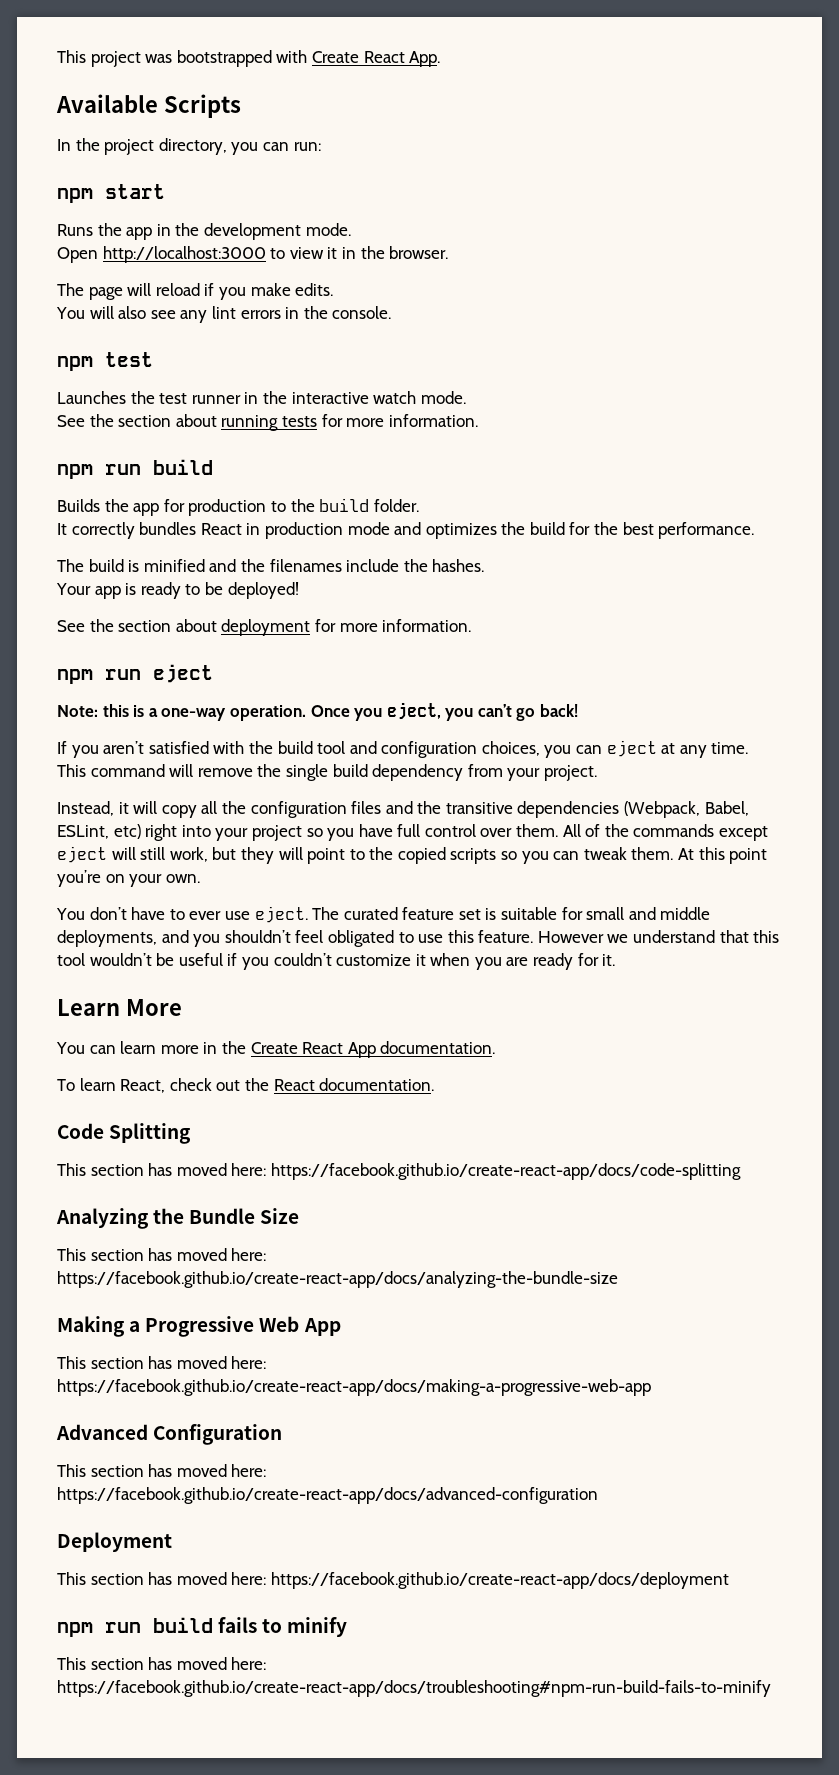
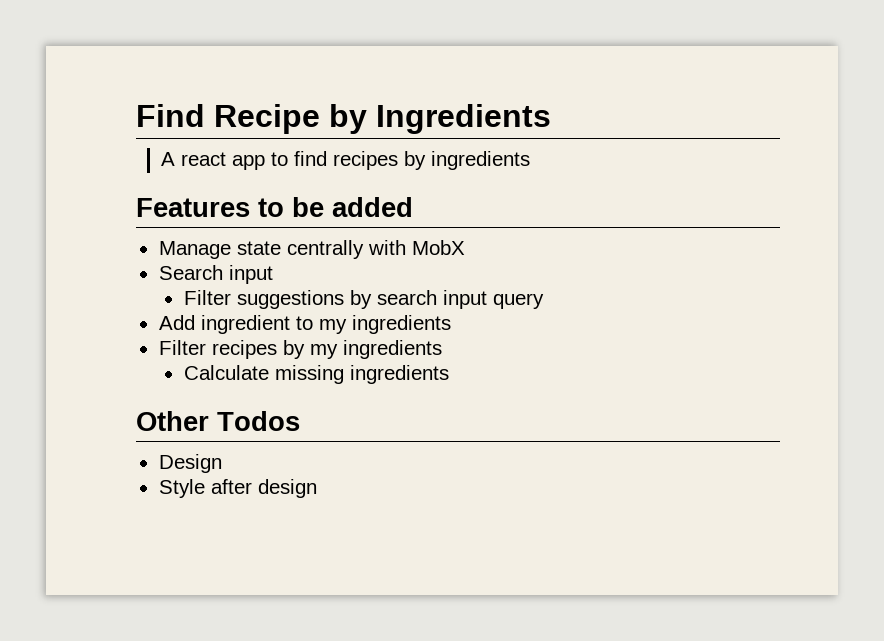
- This project was bootstrapped with Create React App.
- Available Scripts
- In the project directory, you can run:
- npm start
- Runs the app in the development mode.
- Open http://localhost:3000 to view it in the browser.
- The page will reload if you make edits.
- You will also see any lint errors in the console.
- npm test
- Launches the test runner in the interactive watch mode.
- See the section about running tests for more information.
- npm run build
- Builds the app for production to the build folder.
- It correctly bundles React in production mode and optimizes the build for the best performance.
- The build is minified and the filenames include the hashes.
- Your app is ready to be deployed!
- See the section about deployment for more information.
- npm run eject
- Note: this is a one-way operation. Once you eject, you can’t go back!
- If you aren’t satisfied with the build tool and configuration choices, you can eject at any time. This command will remove the single build dependency from your project.
- Instead, it will copy all the configuration files and the transitive dependencies (Webpack, Babel, ESLint, etc) right into your project so you have full control over them. All of the commands except eject will still work, but they will point to the copied scripts so you can tweak them. At this point you’re on your own.
- You don’t have to ever use eject. The curated feature set is suitable for small and middle deployments, and you shouldn’t feel obligated to use this feature. However we understand that this tool wouldn’t be useful if you couldn’t customize it when you are ready for it.
- Learn More
- You can learn more in the Create React App documentation.
- To learn React, check out the React documentation.
- Code Splitting
- This section has moved here: https://facebook.github.io/create-react-app/docs/code-splitting
- Analyzing the Bundle Size
- This section has moved here: https://facebook.github.io/create-react-app/docs/analyzing-the-bundle-size
- Making a Progressive Web App
- This section has moved here: https://facebook.github.io/create-react-app/docs/making-a-progressive-web-app
- Advanced Configuration
- This section has moved here: https://facebook.github.io/create-react-app/docs/advanced-configuration
- Deployment
- This section has moved here: https://facebook.github.io/create-react-app/docs/deployment
- npm run build fails to minify
- This section has moved here: https://facebook.github.io/create-react-app/docs/troubleshooting#npm-run-build-fails-to-minify
+ Find Recipe by Ingredients
+ A react app to find recipes by ingredients
+ Features to be added
+ Manage state centrally with MobX
+ Search input
+ Filter suggestions by search input query
+ Add ingredient to my ingredients
+ Filter recipes by my ingredients
+ Calculate missing ingredients
+ Other Todos
+ Design
+ Style after design

